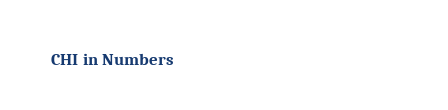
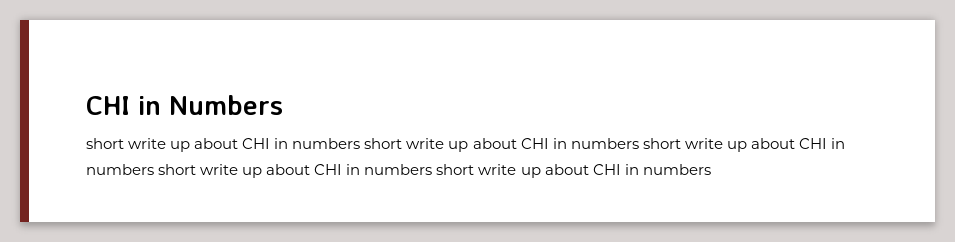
+ short write up about CHI in numbers short write up about CHI in numbers short write up about CHI in numbers short write up about CHI in numbers short write up about CHI in numbers

